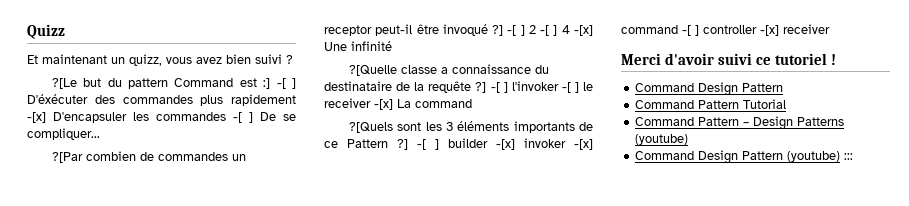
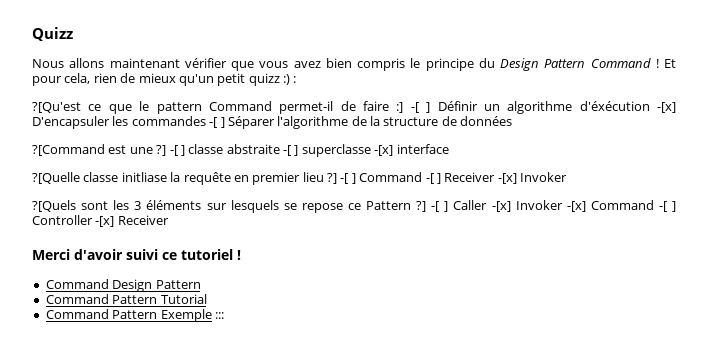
- Et maintenant un quizz, vous avez bien suivi ?
- ?[Le but du pattern Command est :] -[ ] D'éxécuter des commandes plus rapidement -[x] D'encapsuler les commandes -[ ] De se compliquer...
- ?[Par combien de commandes un receptor peut-il être invoqué ?] -[ ] 2 -[ ] 4 -[x] Une infinité
- ?[Quelle classe a connaissance du destinataire de la requête ?] -[ ] l'invoker -[ ] le receiver -[x] La command
+ Nous allons maintenant vérifier que vous avez bien compris le principe du Design Pattern Command ! Et pour cela, rien de mieux qu'un petit quizz :) :
+ ?[Qu'est ce que le pattern Command permet-il de faire :] -[ ] Définir un algorithme d'éxécution -[x] D'encapsuler les commandes -[ ] Séparer l'algorithme de la structure de données
+ ?[Command est une ?] -[ ] classe abstraite -[ ] superclasse -[x] interface
+ ?[Quelle classe initliase la requête en premier lieu ?] -[ ] Command -[ ] Receiver -[x] Invoker
- ?[Quels sont les 3 éléments importants de ce Pattern ?]
+ ?[Quels sont les 3 éléments sur lesquels se repose ce Pattern ?]
- -[ ] builder -[x] invoker -[x] command -[ ] controller -[x] receiver
+ -[ ] Caller -[x] Invoker -[x] Command -[ ] Controller -[x] Receiver
- Command Pattern – Design Patterns (youtube)
- Command Design Pattern (youtube) :::
+ Command Pattern Exemple :::

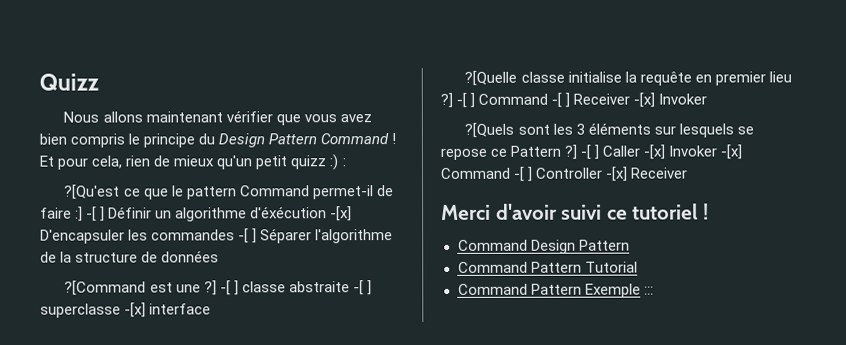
- ?[Quelle classe initliase la requête en premier lieu ?]
+ ?[Quelle classe initialise la requête en premier lieu ?]

